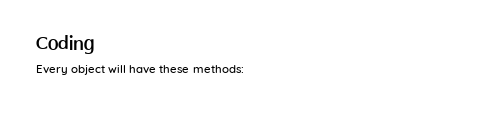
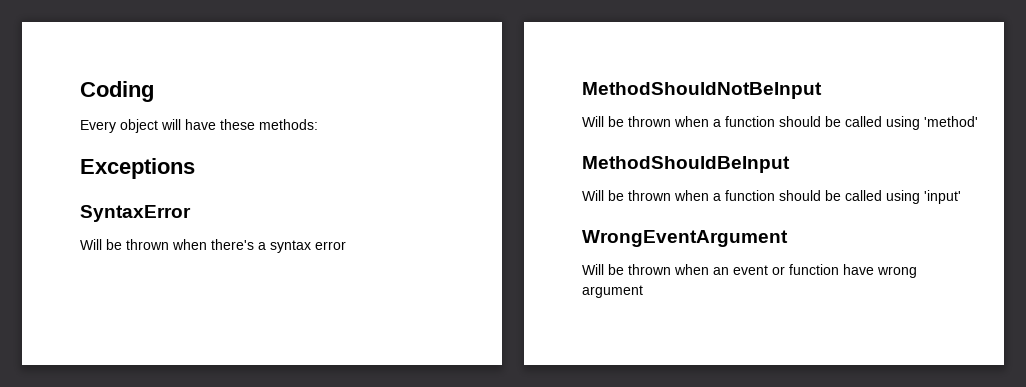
+ Exceptions
+ SyntaxError
+ Will be thrown when there's a syntax error
+ MethodShouldNotBeInput
+ Will be thrown when a function should be called using 'method'
+ MethodShouldBeInput
+ Will be thrown when a function should be called using 'input'
+ WrongEventArgument
+ Will be thrown when an event or function have wrong argument

